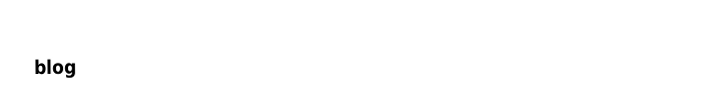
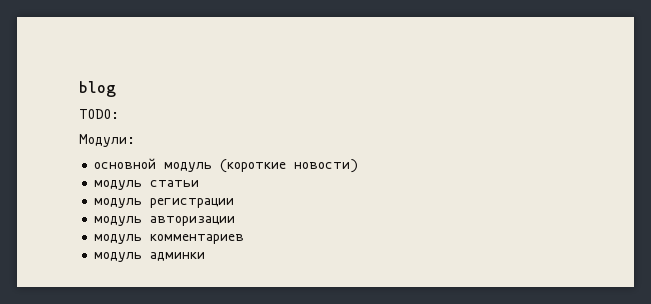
+ TODO:
+ Модули:
+ основной модуль (короткие новости)
+ модуль статьи
+ модуль регистрации
+ модуль авторизации
+ модуль комментариев
+ модуль админки

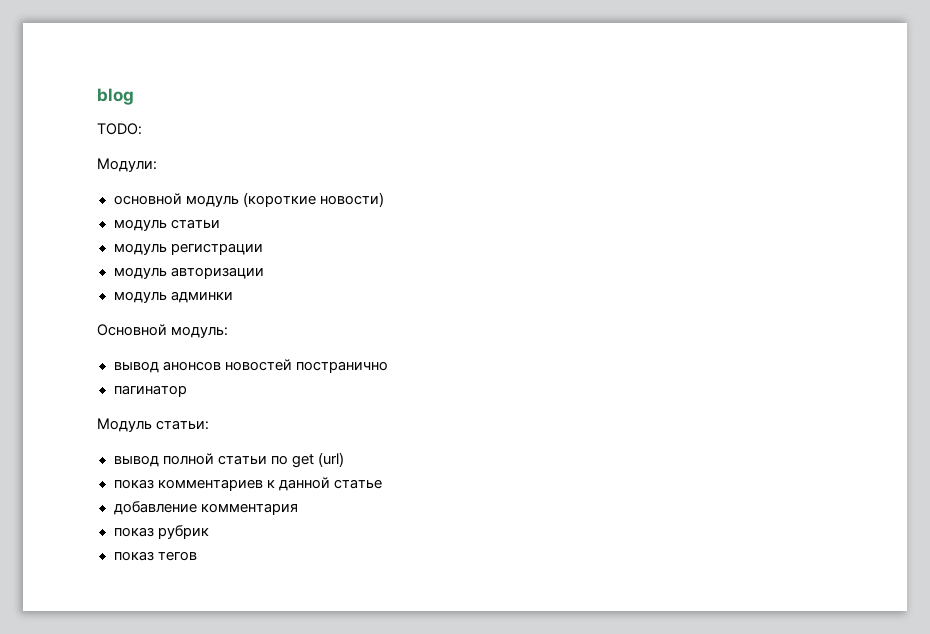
- модуль комментариев
  модуль админки
+ Основной модуль:
+ вывод анонсов новостей постранично
+ пагинатор
+ Модуль статьи:
+ вывод полной статьи по get (url)
+ показ комментариев к данной статье
+ добавление комментария
+ показ рубрик
+ показ тегов

